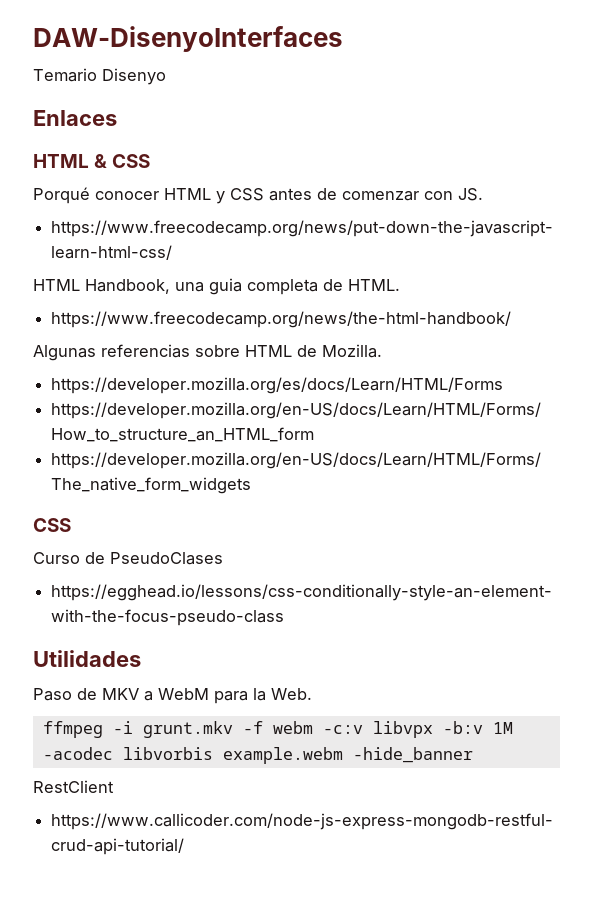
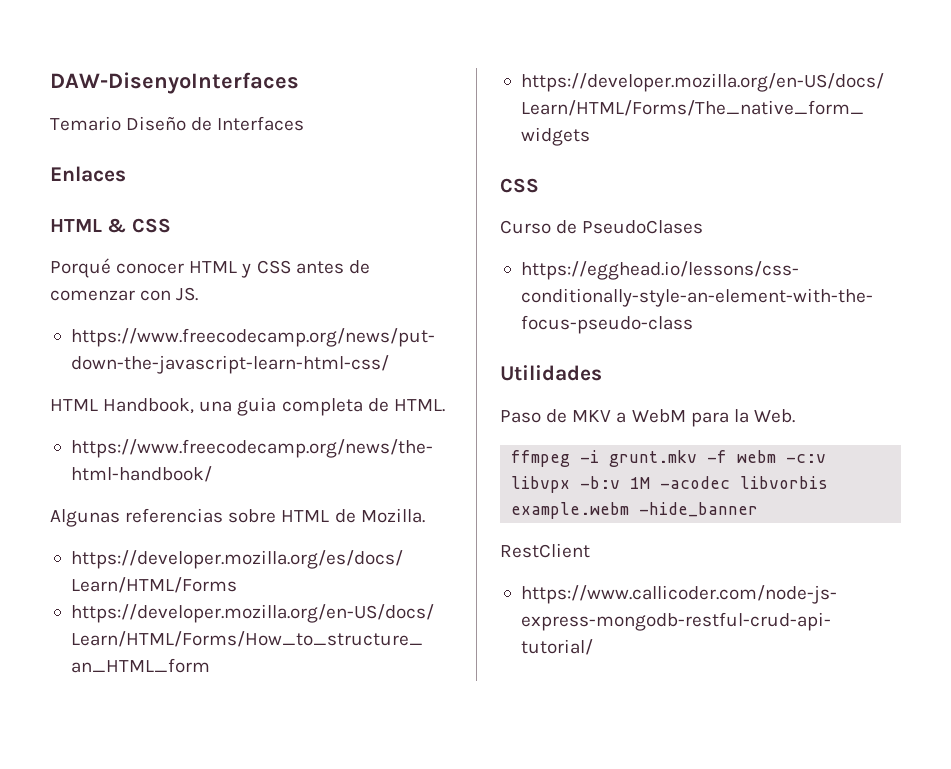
- Temario Disenyo
+ Temario Diseño de Interfaces

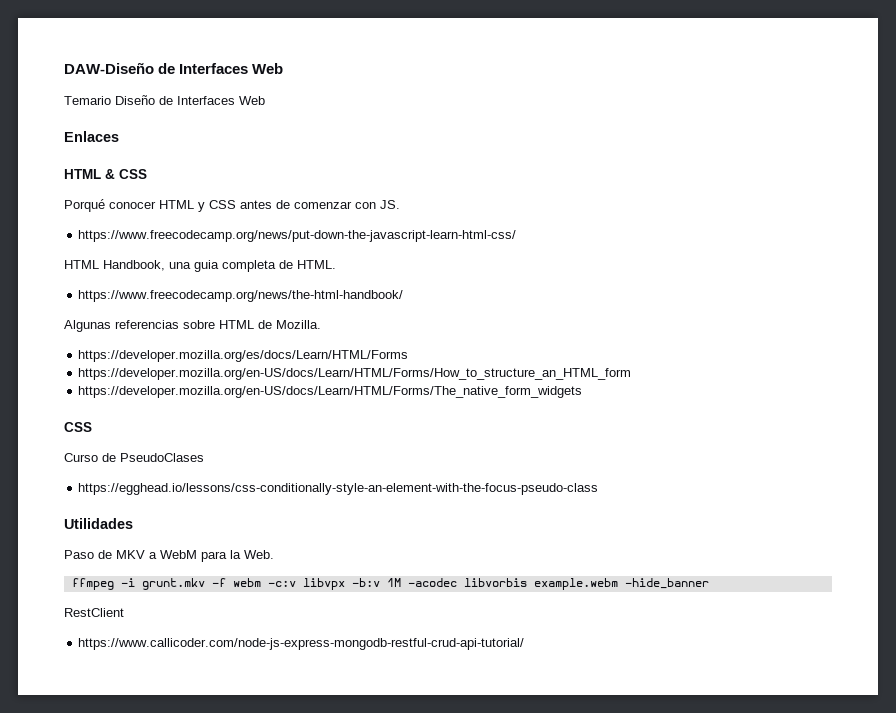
- DAW-DisenyoInterfaces
+ DAW-Diseño de Interfaces Web
- Temario Diseño de Interfaces
+ Temario Diseño de Interfaces Web

